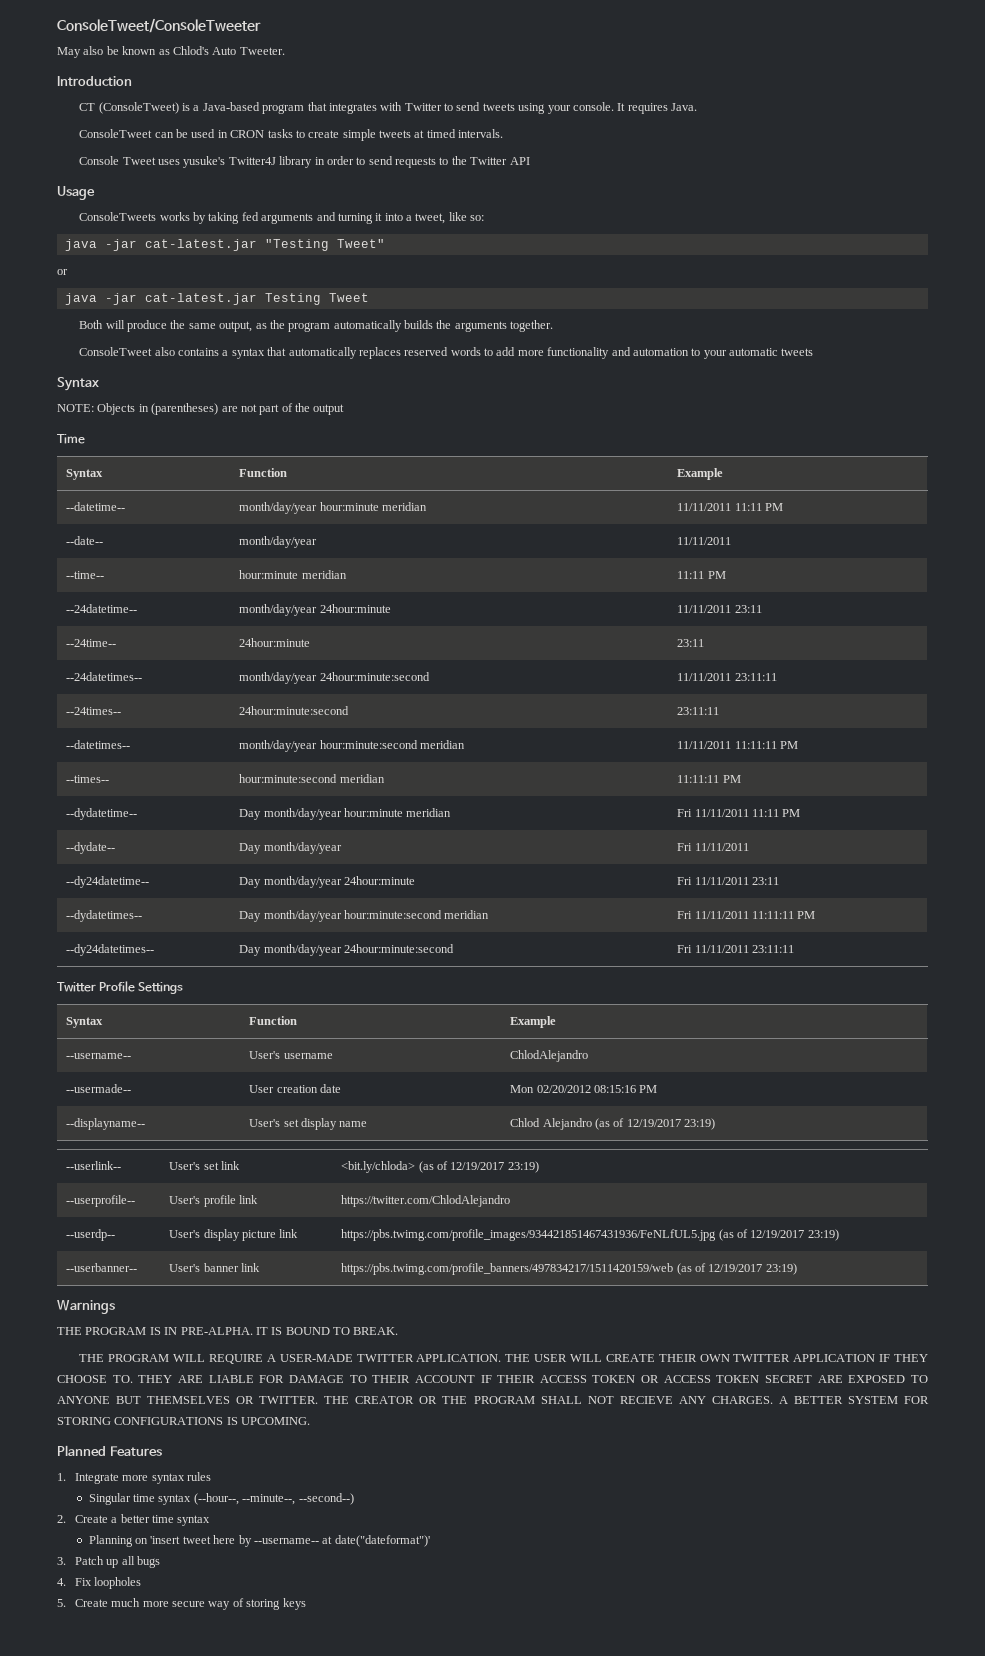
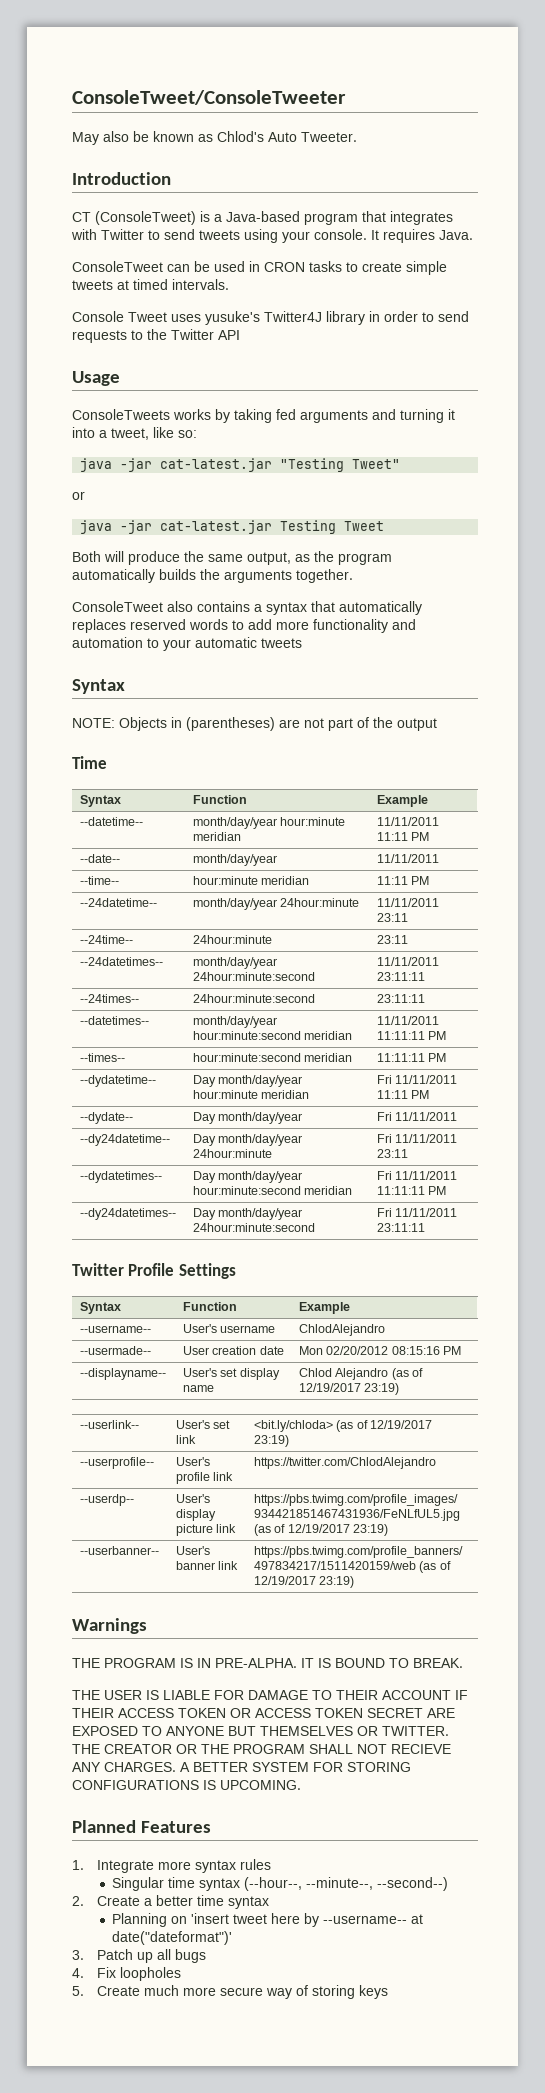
- THE PROGRAM WILL REQUIRE A USER-MADE TWITTER APPLICATION. THE USER WILL CREATE THEIR OWN TWITTER APPLICATION IF THEY CHOOSE TO. THEY ARE LIABLE FOR DAMAGE TO THEIR ACCOUNT IF THEIR ACCESS TOKEN OR ACCESS TOKEN SECRET ARE EXPOSED TO ANYONE BUT THEMSELVES OR TWITTER.
+ THE USER IS LIABLE FOR DAMAGE TO THEIR ACCOUNT IF THEIR ACCESS TOKEN OR ACCESS TOKEN SECRET ARE EXPOSED TO ANYONE BUT THEMSELVES OR TWITTER.

